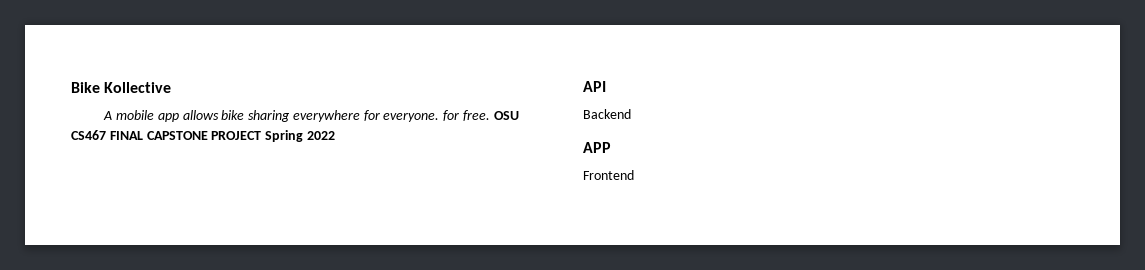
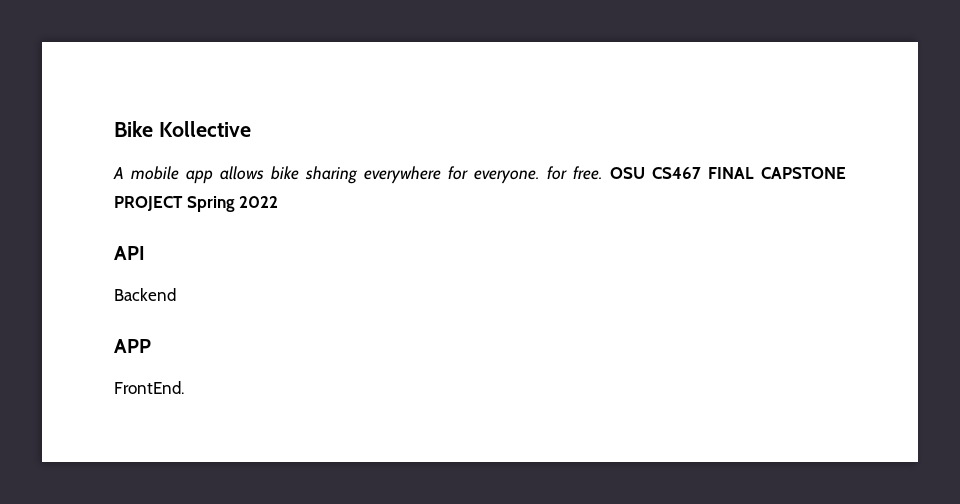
- Frontend
+ FrontEnd.

